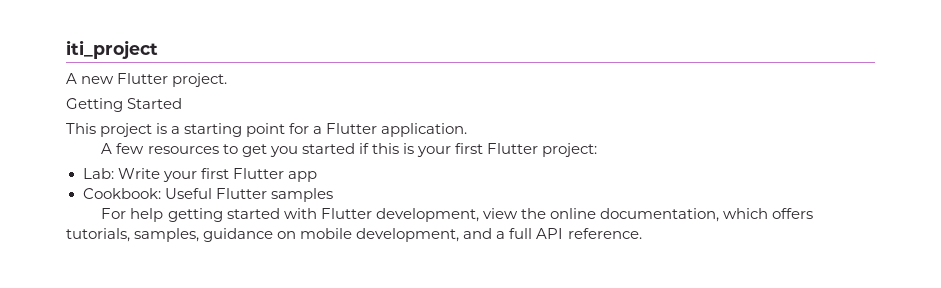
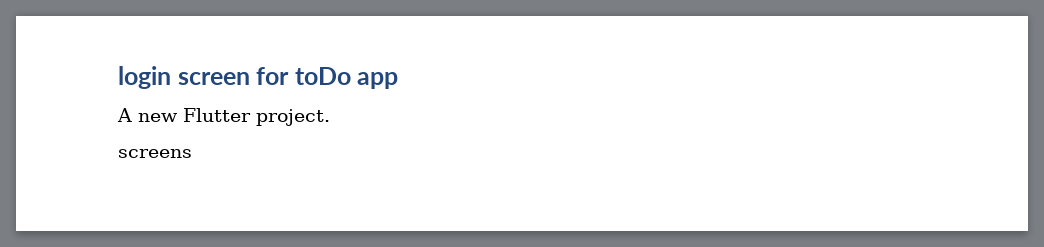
- iti_project
+ login screen for toDo app
- Getting Started
- This project is a starting point for a Flutter application.
- A few resources to get you started if this is your first Flutter project:
- Lab: Write your first Flutter app
- Cookbook: Useful Flutter samples
- For help getting started with Flutter development, view the online documentation, which offers tutorials, samples, guidance on mobile development, and a full API reference.
+ screens

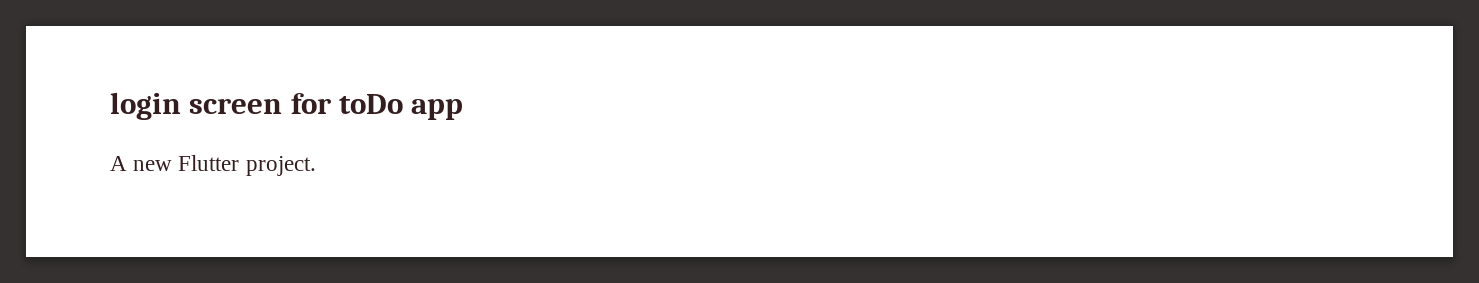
- screens

